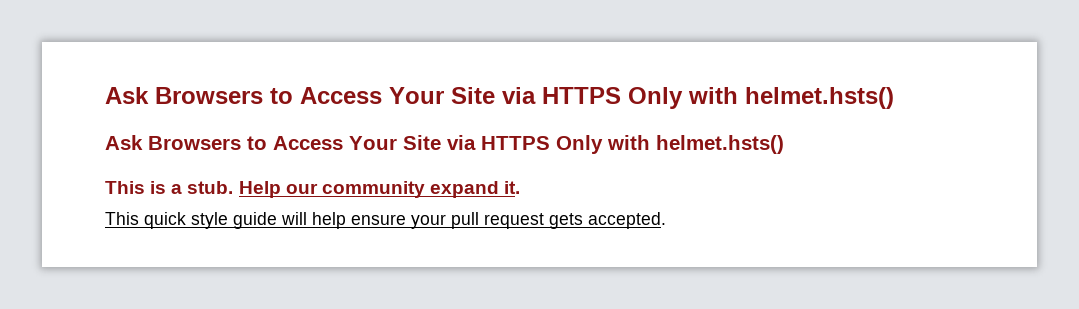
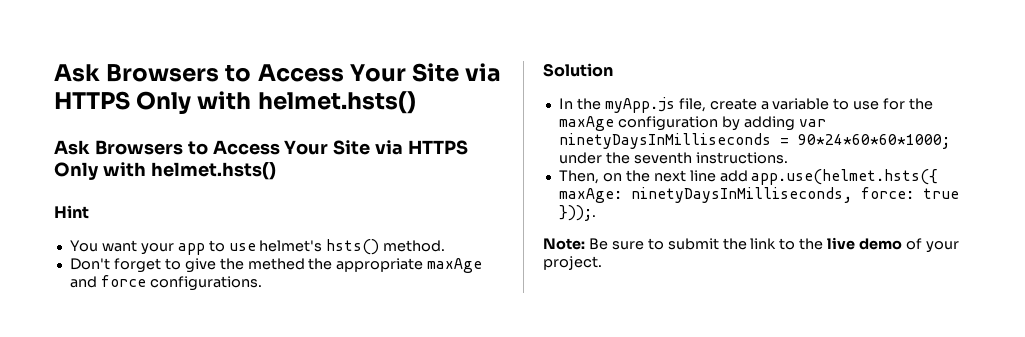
- This is a stub. Help our community expand it.
- This quick style guide will help ensure your pull request gets accepted.
+ Hint
+ You want your app to use helmet's hsts() method.
+ Don't forget to give the methed the appropriate maxAge and force configurations.
+ Solution
+ In the myApp.js file, create a variable to use for the maxAge configuration by adding var ninetyDaysInMilliseconds = 90*24*60*60*1000; under the seventh instructions.
+ Then, on the next line add app.use(helmet.hsts({ maxAge: ninetyDaysInMilliseconds, force: true }));.
+ Note: Be sure to submit the link to the live demo of your project.

